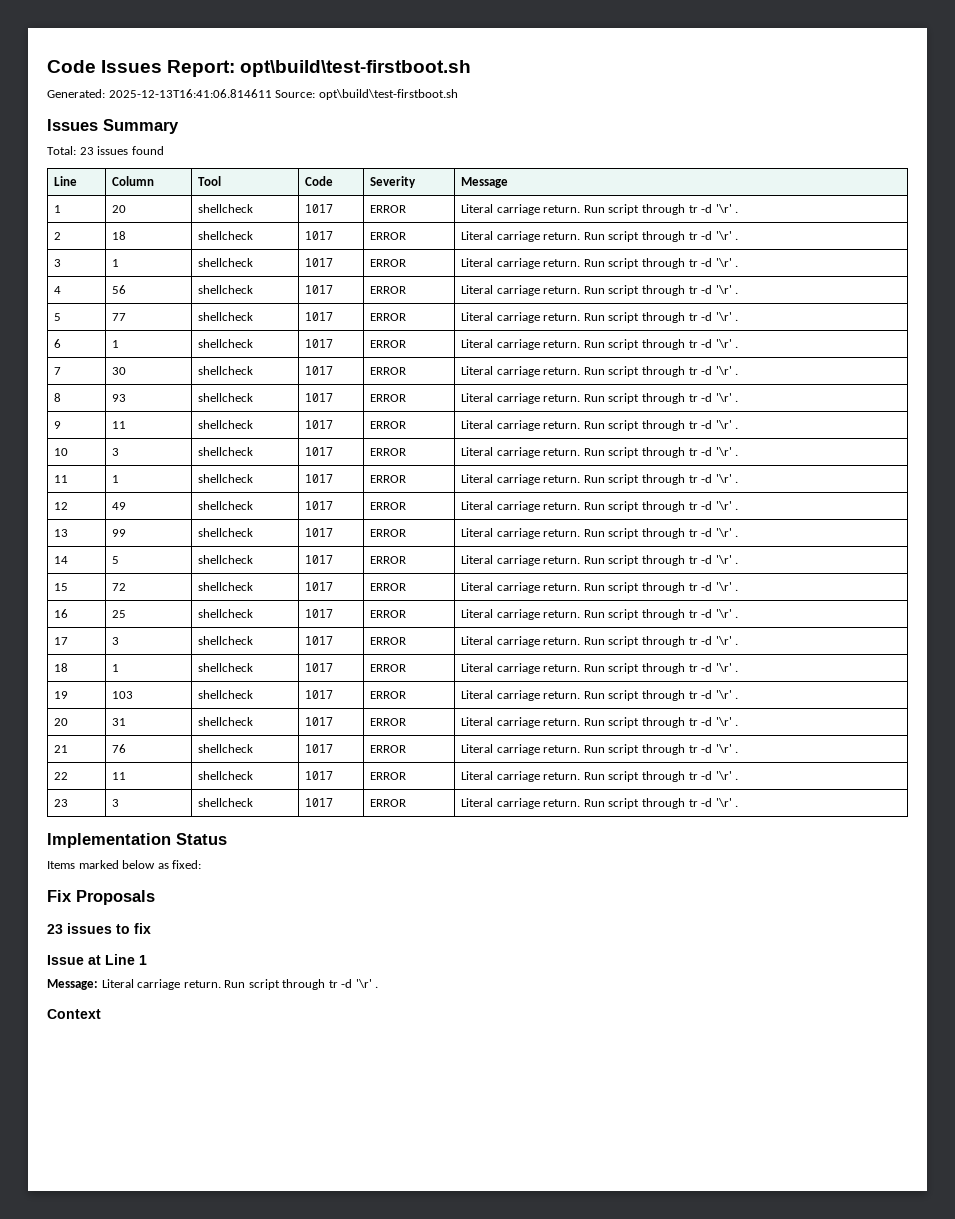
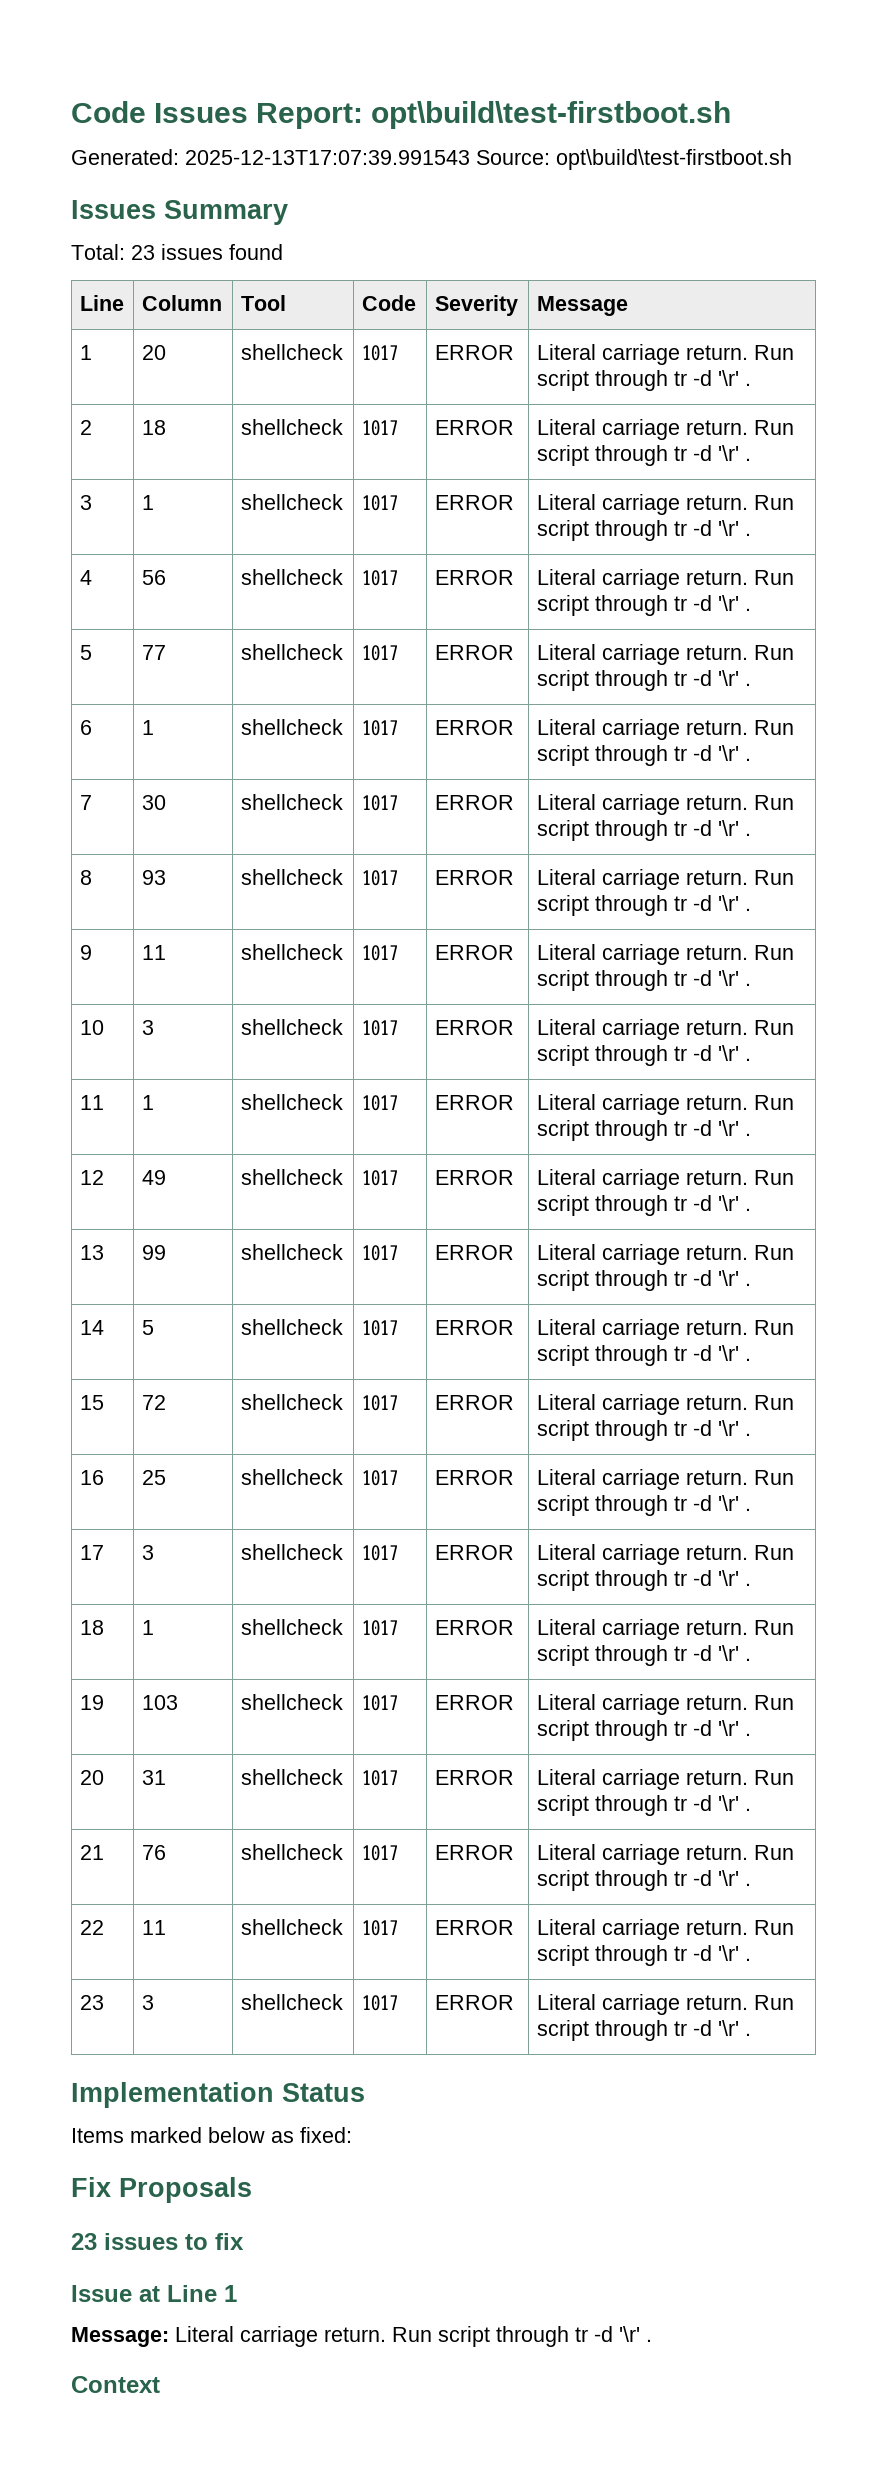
- Generated: 2025-12-13T16:41:06.814611 Source: opt\build\test-firstboot.sh
+ Generated: 2025-12-13T17:07:39.991543 Source: opt\build\test-firstboot.sh

